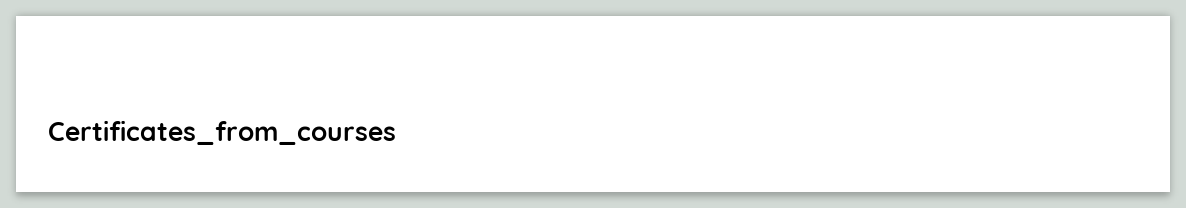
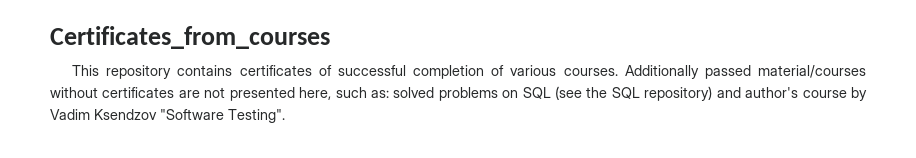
+ This repository contains certificates of successful completion of various courses. Additionally passed material/courses without certificates are not presented here, such as: solved problems on SQL (see the SQL repository) and author's course by Vadim Ksendzov "Software Testing".

